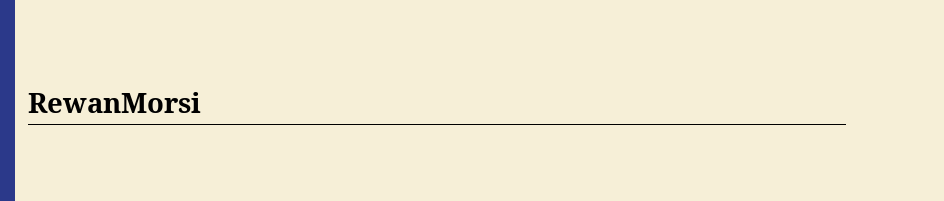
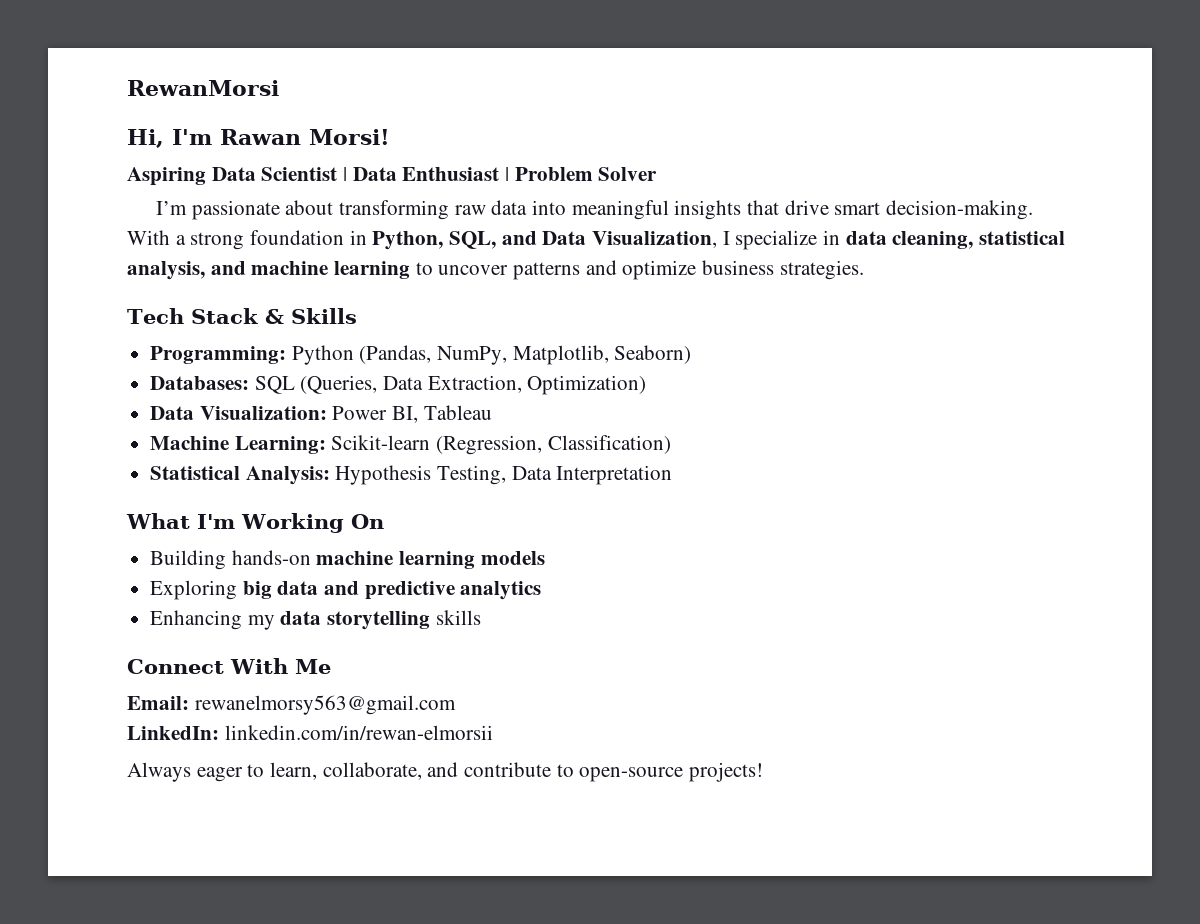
+ Hi, I'm Rawan Morsi!
+ Aspiring Data Scientist | Data Enthusiast | Problem Solver
+ I’m passionate about transforming raw data into meaningful insights that drive smart decision-making. With a strong foundation in Python, SQL, and Data Visualization, I specialize in data cleaning, statistical analysis, and machine learning to uncover patterns and optimize business strategies.
+ Tech Stack & Skills
+ Programming: Python (Pandas, NumPy, Matplotlib, Seaborn)
+ Databases: SQL (Queries, Data Extraction, Optimization)
+ Data Visualization: Power BI, Tableau
+ Machine Learning: Scikit-learn (Regression, Classification)
+ Statistical Analysis: Hypothesis Testing, Data Interpretation
+ What I'm Working On
+ Building hands-on machine learning models
+ Exploring big data and predictive analytics
+ Enhancing my data storytelling skills
+ Connect With Me
+ Email: rewanelmorsy563@gmail.com
+ LinkedIn: linkedin.com/in/rewan-elmorsii
+ Always eager to learn, collaborate, and contribute to open-source projects!

